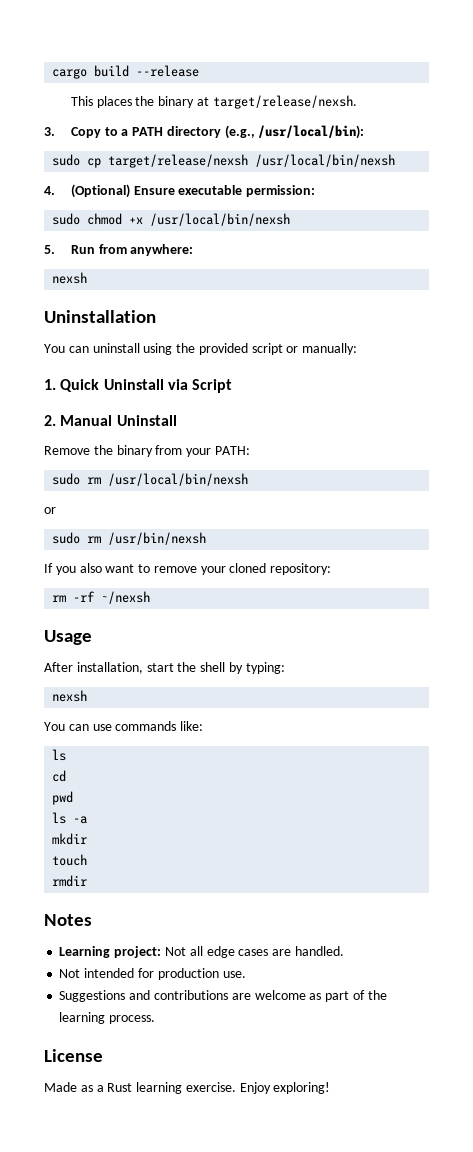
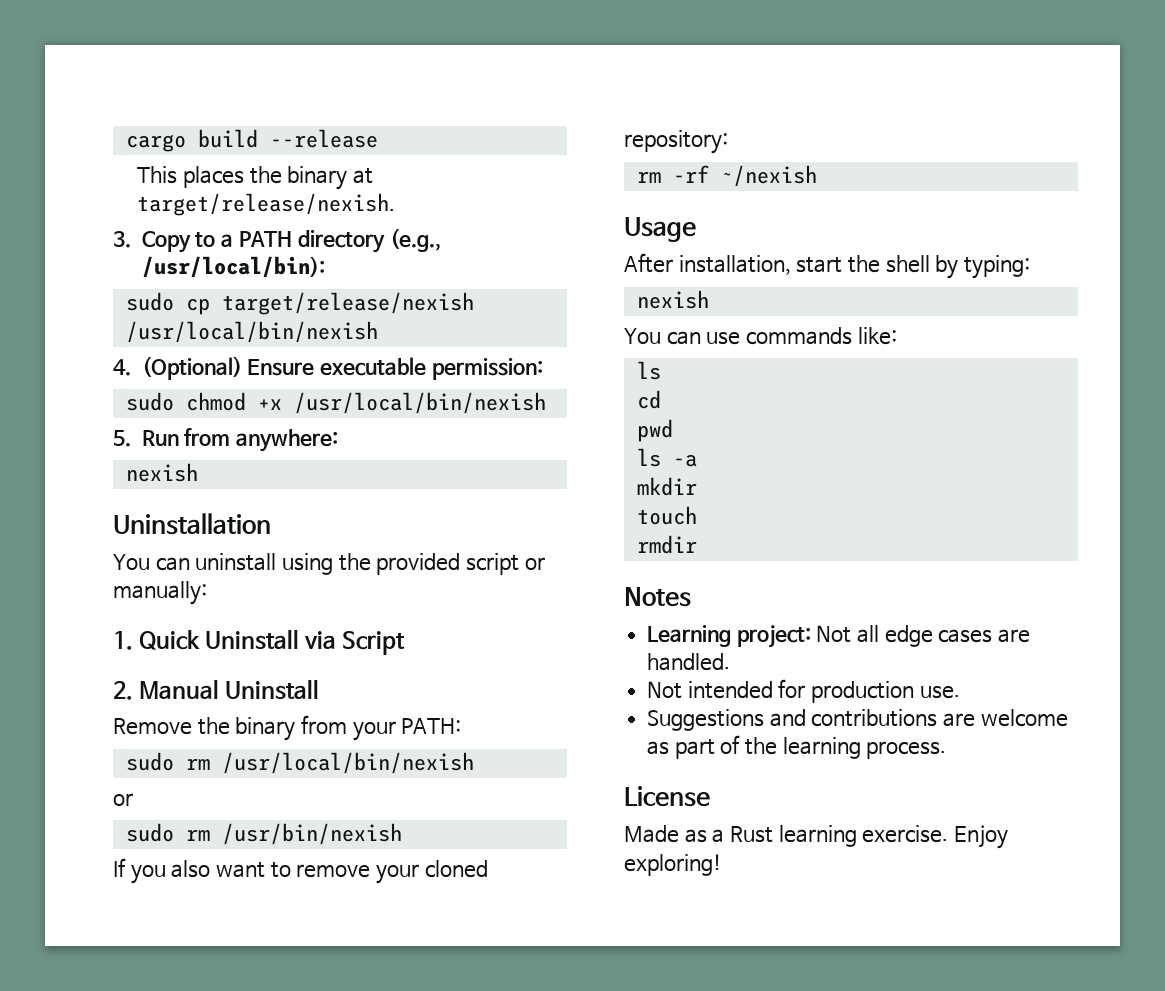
- This places the binary at target/release/nexsh.
+ This places the binary at target/release/nexish.
- sudo cp target/release/nexsh /usr/local/bin/nexsh
+ sudo cp target/release/nexish /usr/local/bin/nexish
- sudo chmod +x /usr/local/bin/nexsh
+ sudo chmod +x /usr/local/bin/nexish
  5. Run from anywhere:
- nexsh
+ nexish
- sudo rm /usr/local/bin/nexsh
+ sudo rm /usr/local/bin/nexish
- sudo rm /usr/bin/nexsh
+ sudo rm /usr/bin/nexish
- rm -rf ~/nexsh
+ rm -rf ~/nexish
  After installation, start the shell by typing:
- nexsh
+ nexish

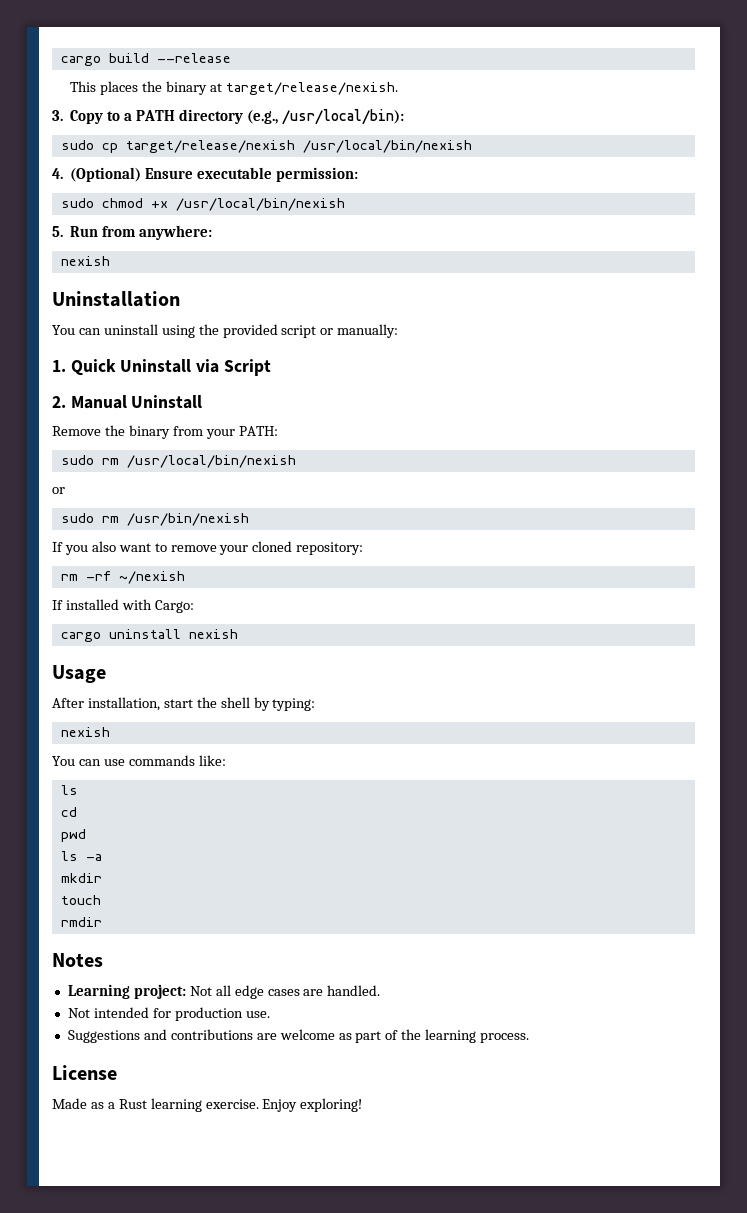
+ If installed with Cargo:
+ cargo uninstall nexish

